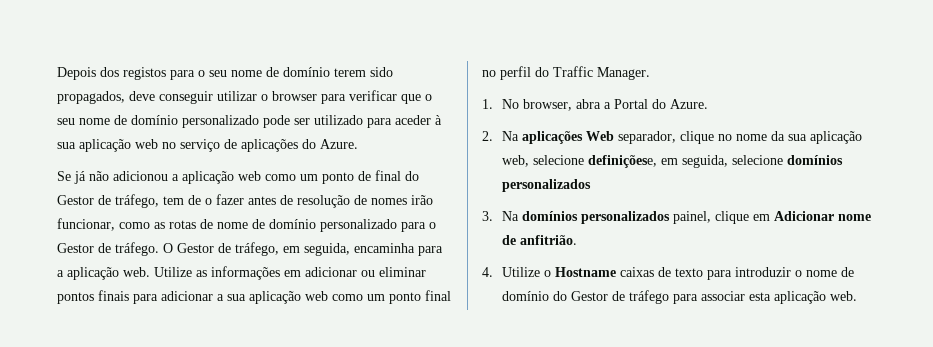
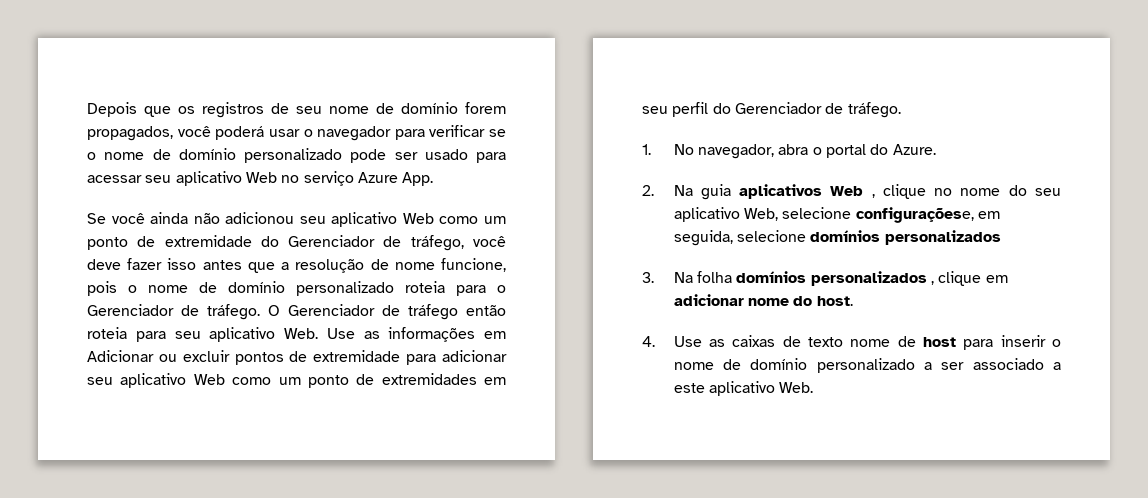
- Depois dos registos para o seu nome de domínio terem sido propagados, deve conseguir utilizar o browser para verificar que o seu nome de domínio personalizado pode ser utilizado para aceder à sua aplicação web no serviço de aplicações do Azure.
- Se já não adicionou a aplicação web como um ponto de final do Gestor de tráfego, tem de o fazer antes de resolução de nomes irão funcionar, como as rotas de nome de domínio personalizado para o Gestor de tráfego.
+ Depois que os registros de seu nome de domínio forem propagados, você poderá usar o navegador para verificar se o nome de domínio personalizado pode ser usado para acessar seu aplicativo Web no serviço Azure App.
+ Se você ainda não adicionou seu aplicativo Web como um ponto de extremidade do Gerenciador de tráfego, você deve fazer isso antes que a resolução de nome funcione, pois o nome de domínio personalizado roteia para o Gerenciador de tráfego.
- O Gestor de tráfego, em seguida, encaminha para a aplicação web. Utilize as informações em adicionar ou eliminar pontos finais para adicionar a sua aplicação web como um ponto final no perfil do Traffic Manager.
- 1. No browser, abra a Portal do Azure.
- 2. Na aplicações Web separador, clique no nome da sua aplicação web, selecione definiçõese, em seguida, selecione domínios personalizados
+ O Gerenciador de tráfego então roteia para seu aplicativo Web. Use as informações em Adicionar ou excluir pontos de extremidade para adicionar seu aplicativo Web como um ponto de extremidades em seu perfil do Gerenciador de tráfego.
+ 1. No navegador, abra o portal do Azure.
+ 2. Na guia aplicativos Web , clique no nome do seu aplicativo Web, selecione configuraçõese, em seguida, selecione domínios personalizados
- 3. Na domínios personalizados painel, clique em Adicionar nome de anfitrião.
- 4. Utilize o Hostname caixas de texto para introduzir o nome de domínio do Gestor de tráfego para associar esta aplicação web.
+ 3. Na folha domínios personalizados , clique em adicionar nome do host.
+ 4. Use as caixas de texto nome de host para inserir o nome de domínio personalizado a ser associado a este aplicativo Web.

